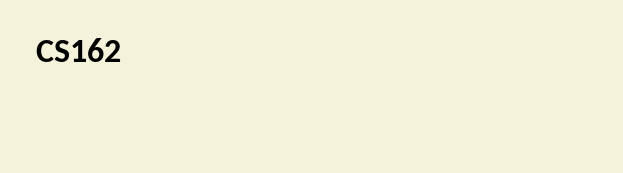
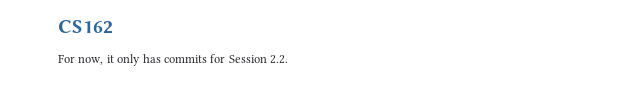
+ For now, it only has commits for Session 2.2.

